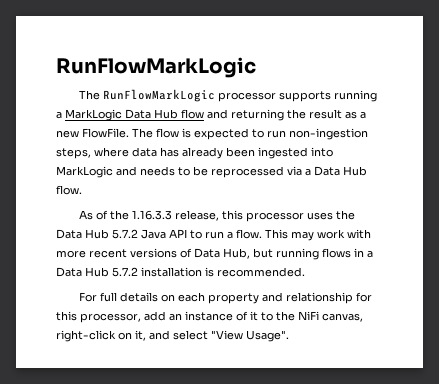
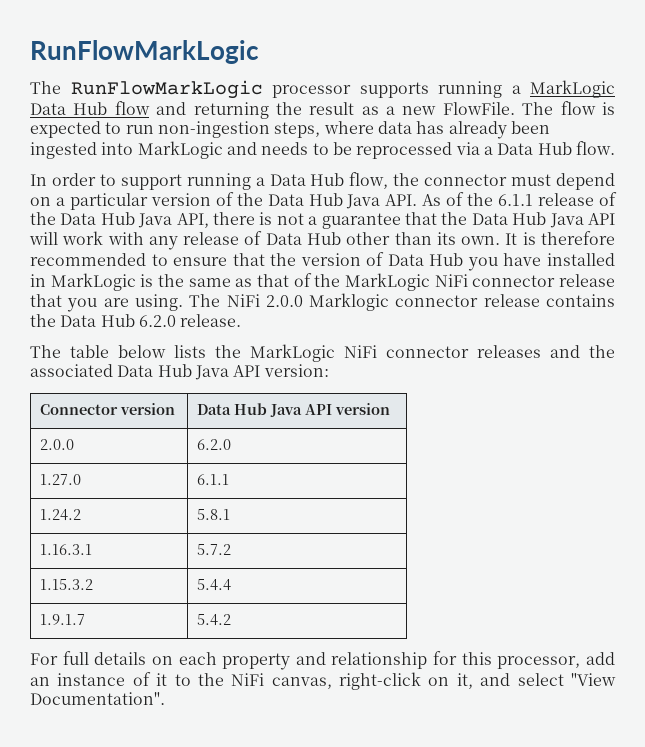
- As of the 1.16.3.3 release, this processor uses the Data Hub 5.7.2 Java API to run a flow. This may work with more recent versions of Data Hub, but running flows in a Data Hub 5.7.2 installation is recommended.
+ In order to support running a Data Hub flow, the connector must depend on a particular version of the Data Hub Java API. As of the 6.1.1 release of the Data Hub Java API, there is not a guarantee that the Data Hub Java API will work with any release of Data Hub other than its own. It is therefore recommended to ensure that the version of Data Hub you have installed in MarkLogic is the same as that of the MarkLogic NiFi connector release that you are using. The NiFi 2.0.0 Marklogic connector release contains the Data Hub 6.2.0 release.
+ The table below lists the MarkLogic NiFi connector releases and the associated Data Hub Java API version:
+ Connector version | Data Hub Java API version
+ 2.0.0 | 6.2.0
+ 1.27.0 | 6.1.1
+ 1.24.2 | 5.8.1
+ 1.16.3.1 | 5.7.2
+ 1.15.3.2 | 5.4.4
+ 1.9.1.7 | 5.4.2
- For full details on each property and relationship for this processor, add an instance of it to the NiFi canvas, right-click on it, and select "View Usage".
+ For full details on each property and relationship for this processor, add an instance of it to the NiFi canvas, right-click on it, and select "View Documentation".

